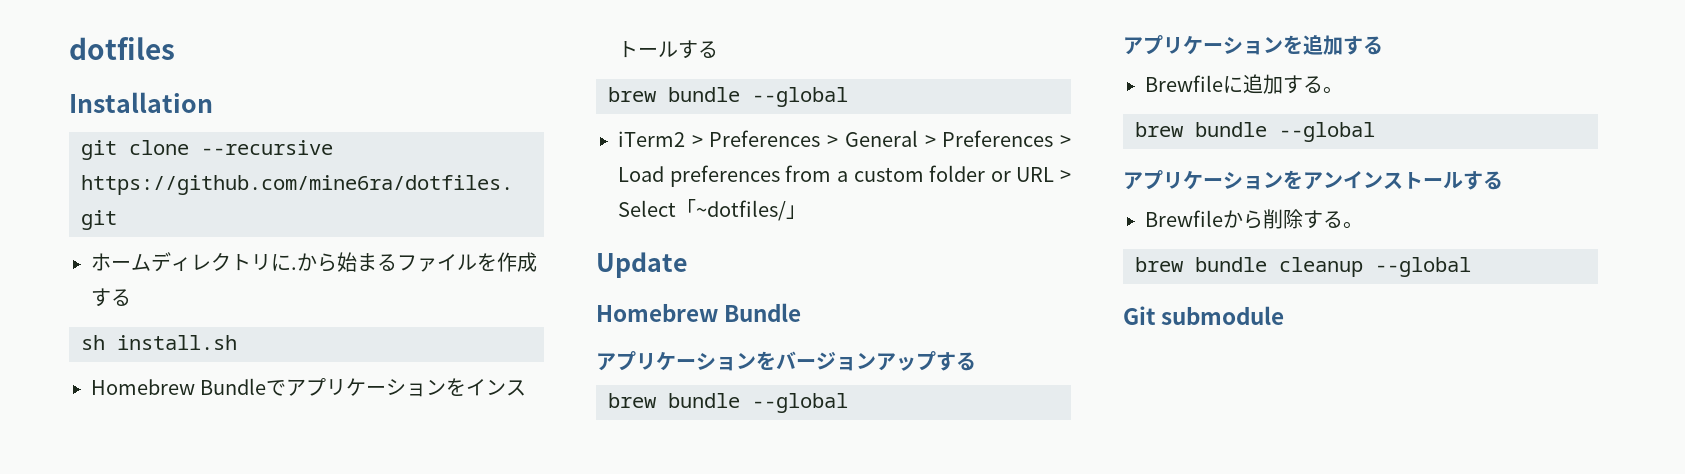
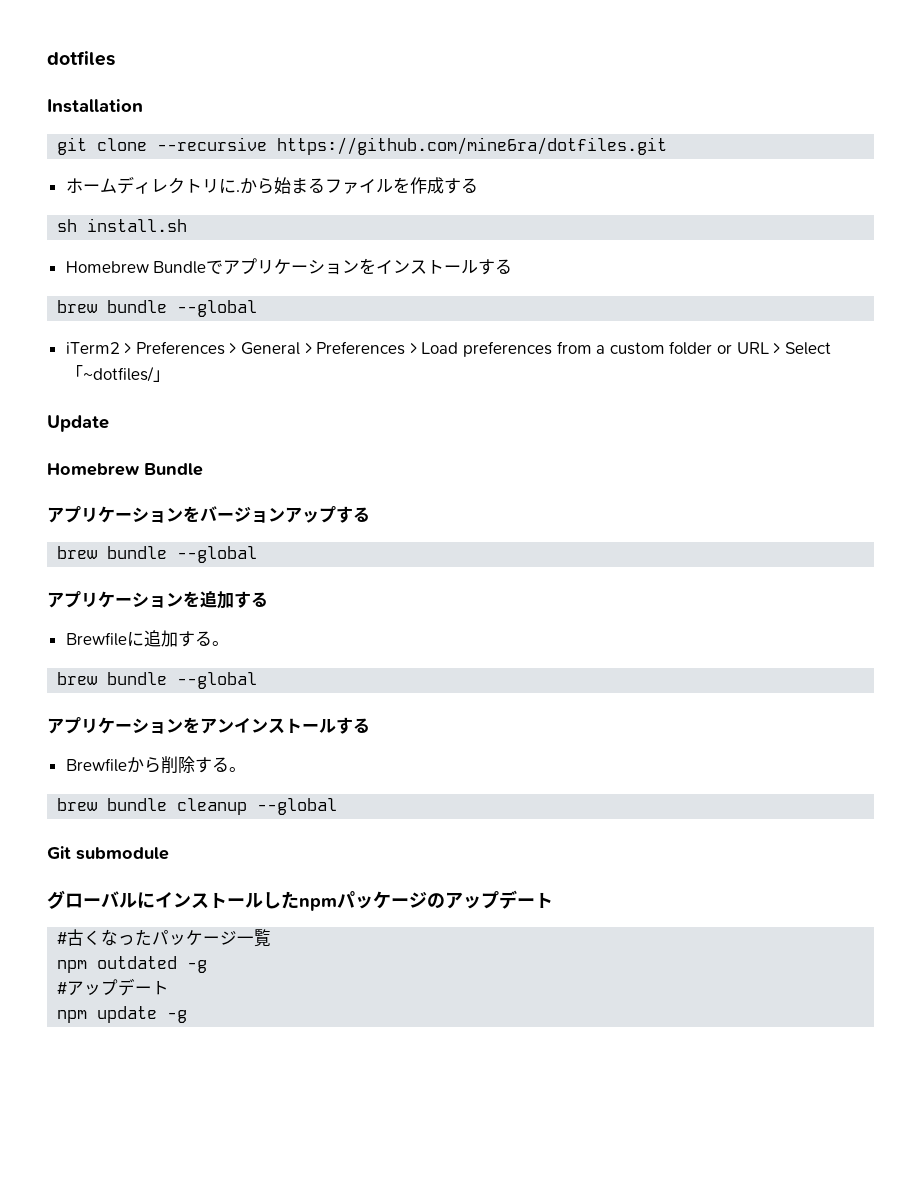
+ グローバルにインストールしたnpmパッケージのアップデート
+ #古くなったパッケージ一覧
+ npm outdated -g
+ #アップデート
+ npm update -g

